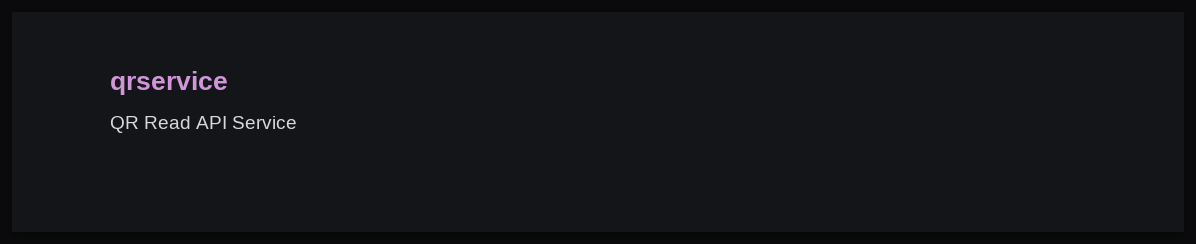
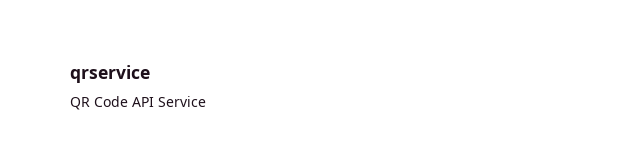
- QR Read API Service
+ QR Code API Service

